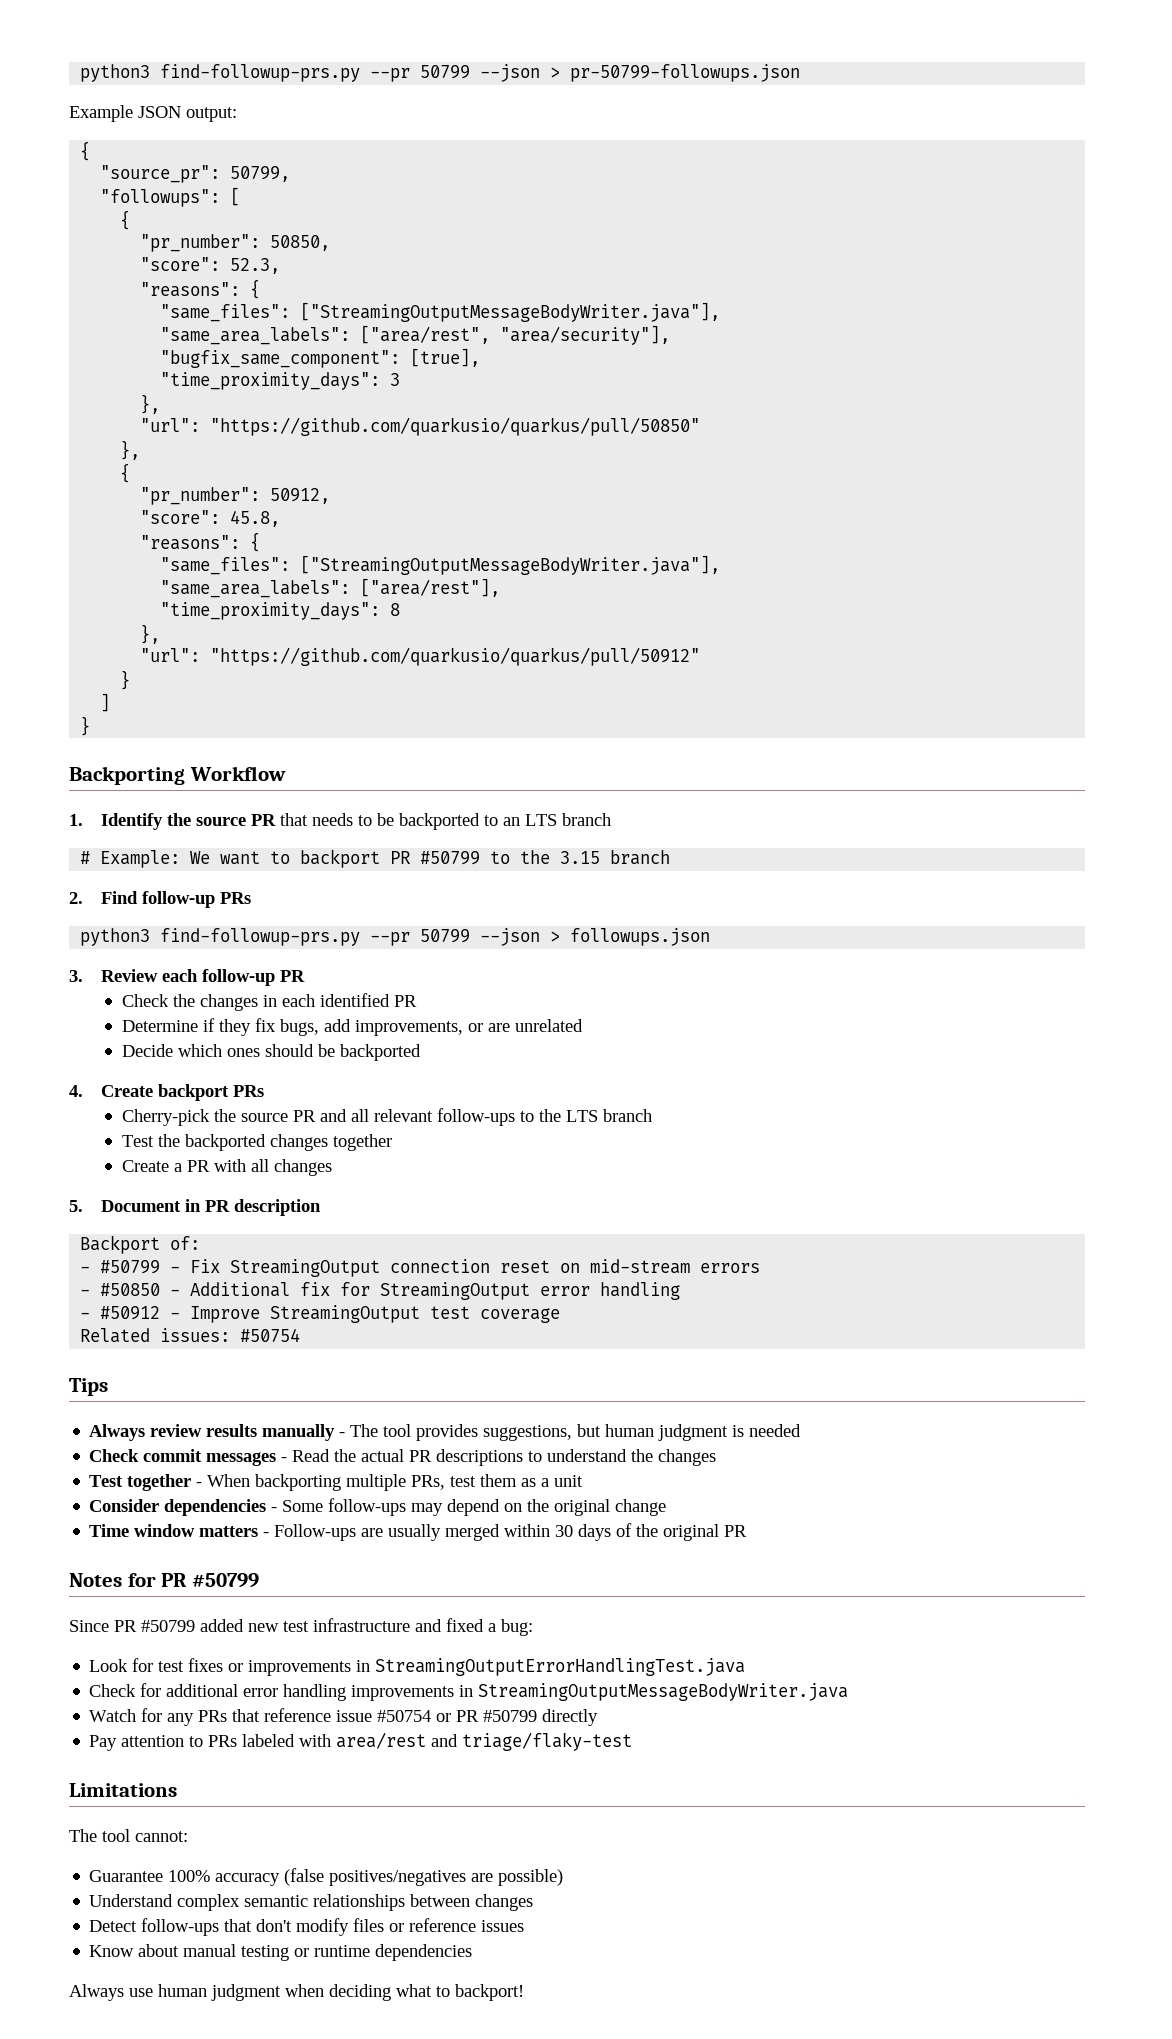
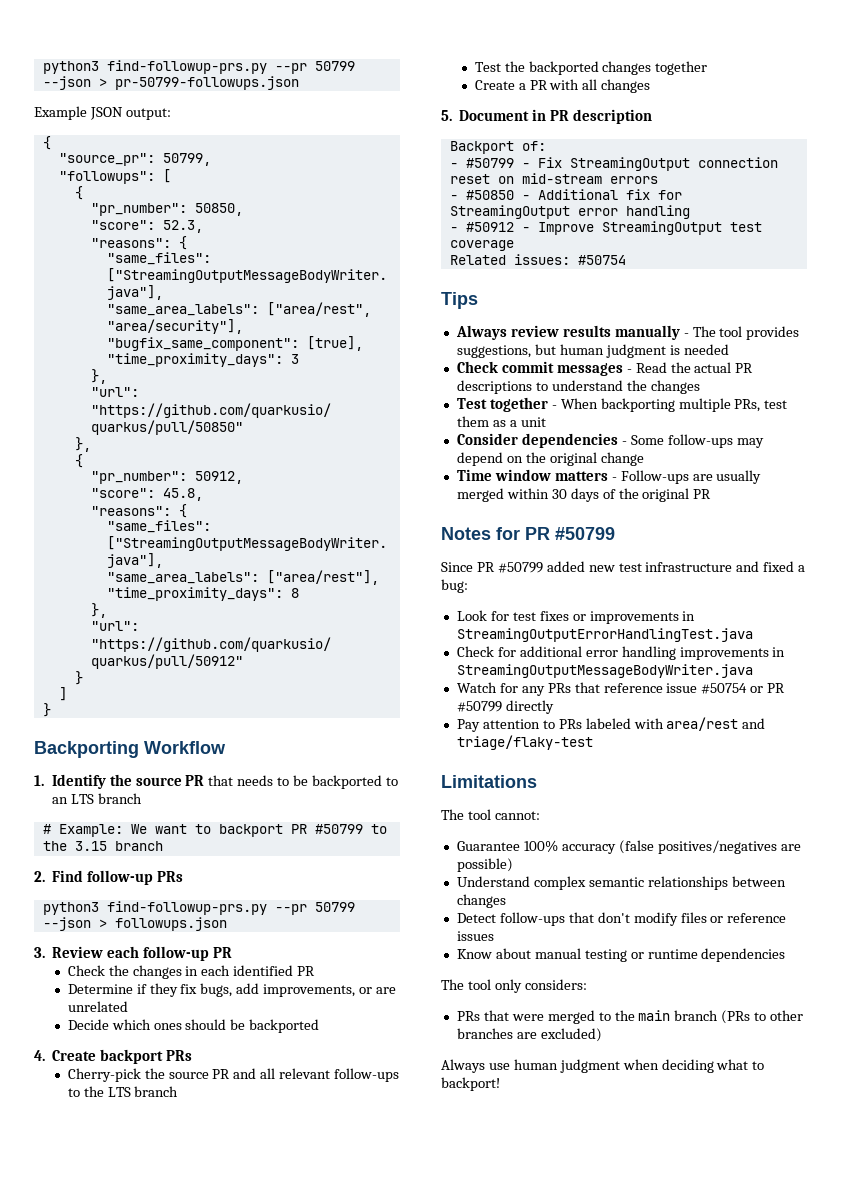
+ The tool only considers:
+ PRs that were merged to the main branch (PRs to other branches are excluded)

